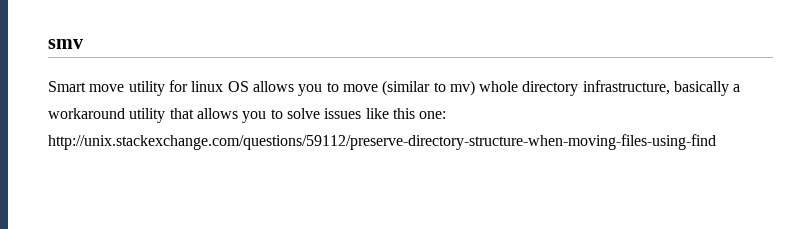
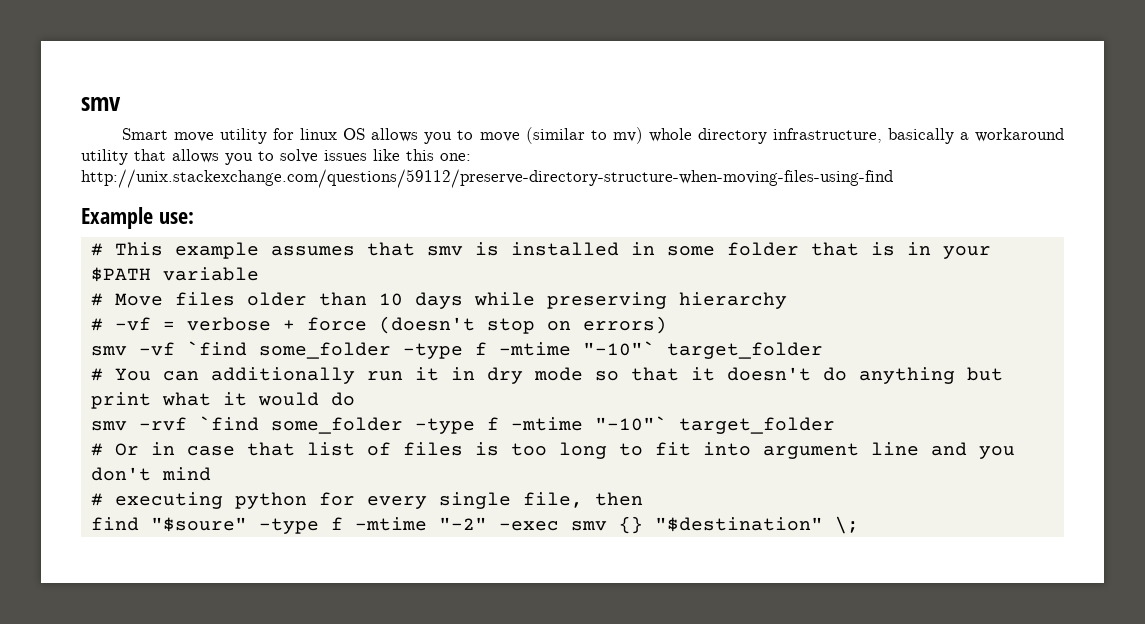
+ Example use:
+ # This example assumes that smv is installed in some folder that is in your $PATH variable
+ # Move files older than 10 days while preserving hierarchy
+ # -vf = verbose + force (doesn't stop on errors)
+ smv -vf `find some_folder -type f -mtime "-10"` target_folder
+ # You can additionally run it in dry mode so that it doesn't do anything but print what it would do
+ smv -rvf `find some_folder -type f -mtime "-10"` target_folder
+ # Or in case that list of files is too long to fit into argument line and you don't mind
+ # executing python for every single file, then
+ find "$soure" -type f -mtime "-2" -exec smv {} "$destination" \;

